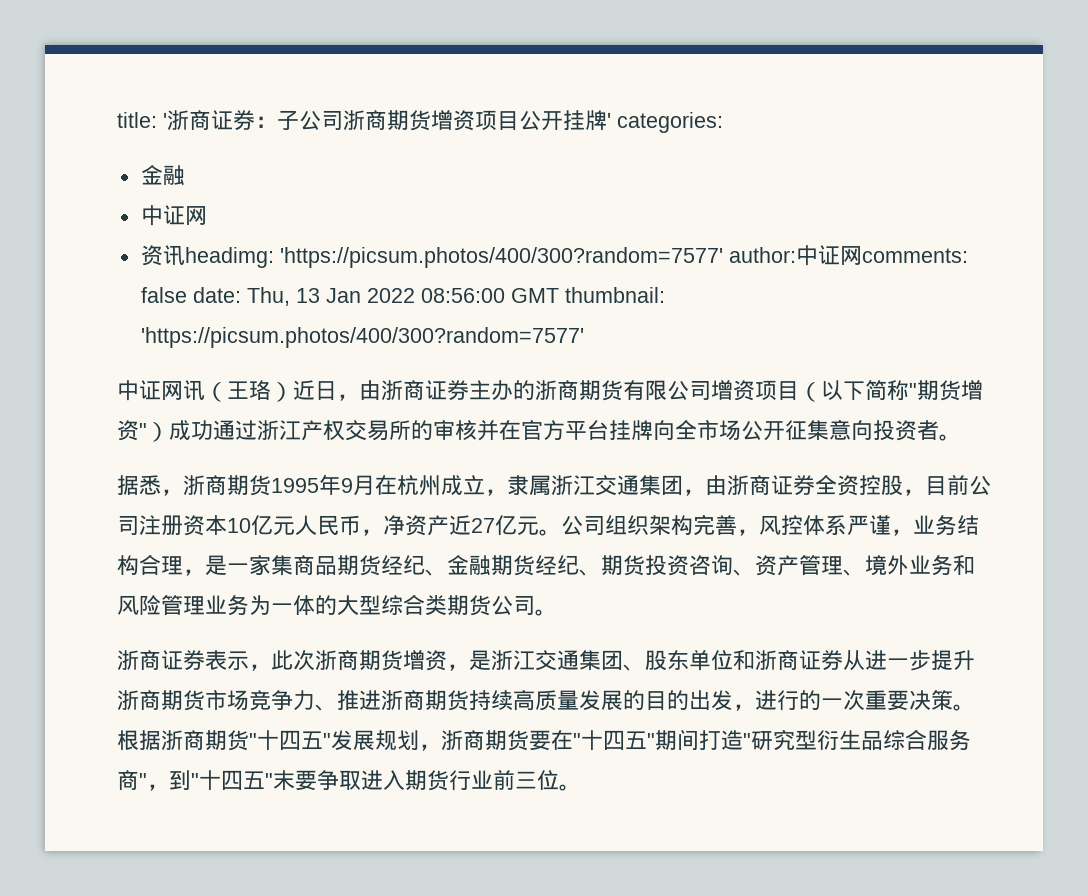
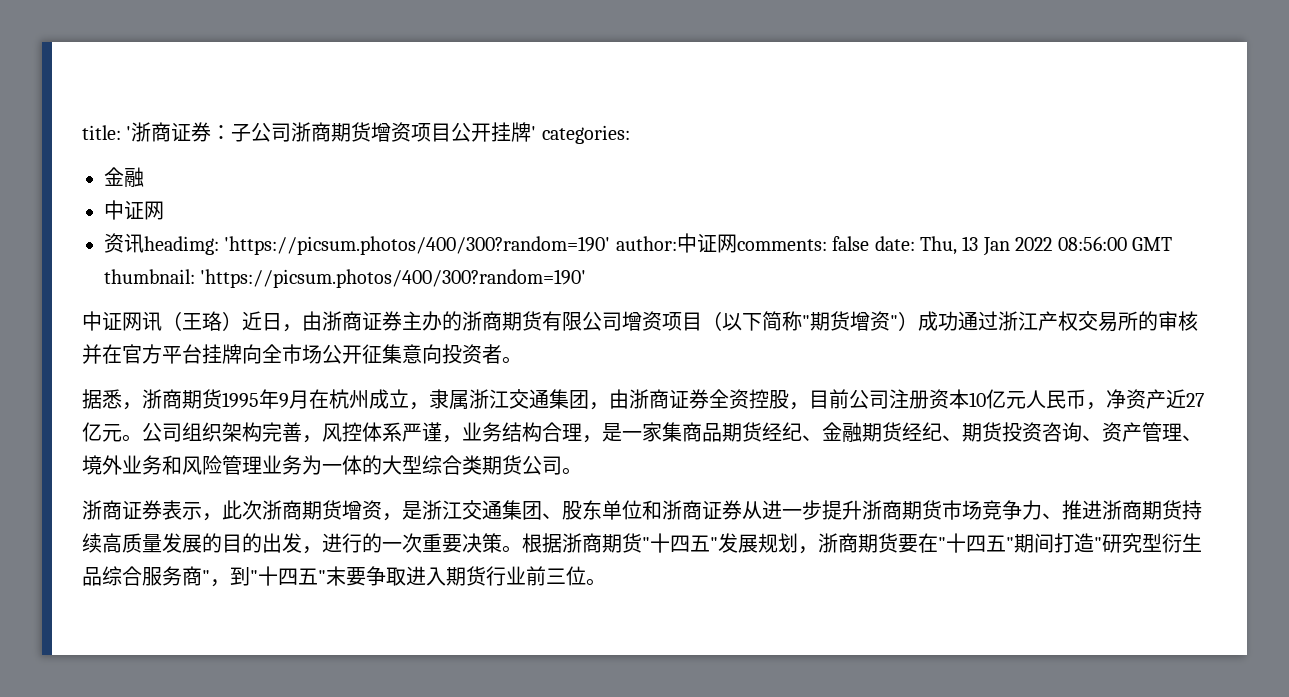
- 资讯headimg: 'https://picsum.photos/400/300?random=7577' author:中证网comments: false date: Thu, 13 Jan 2022 08:56:00 GMT thumbnail: 'https://picsum.photos/400/300?random=7577'
+ 资讯headimg: 'https://picsum.photos/400/300?random=190' author:中证网comments: false date: Thu, 13 Jan 2022 08:56:00 GMT thumbnail: 'https://picsum.photos/400/300?random=190'

